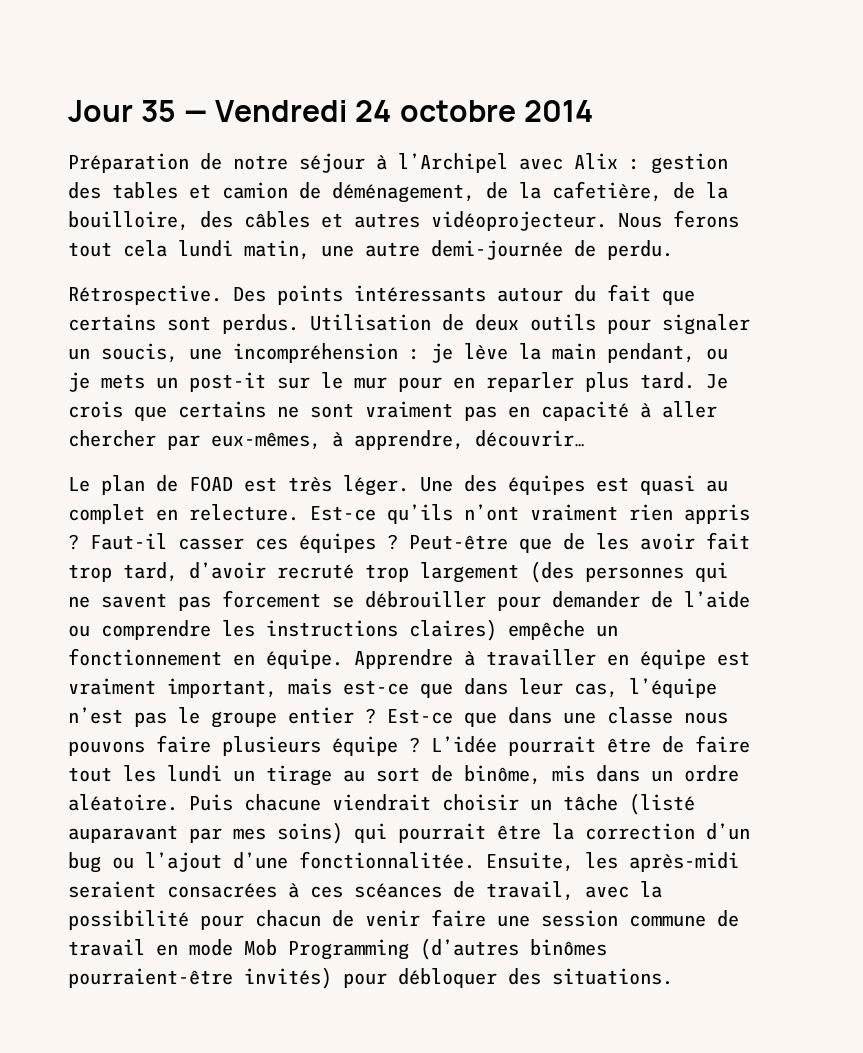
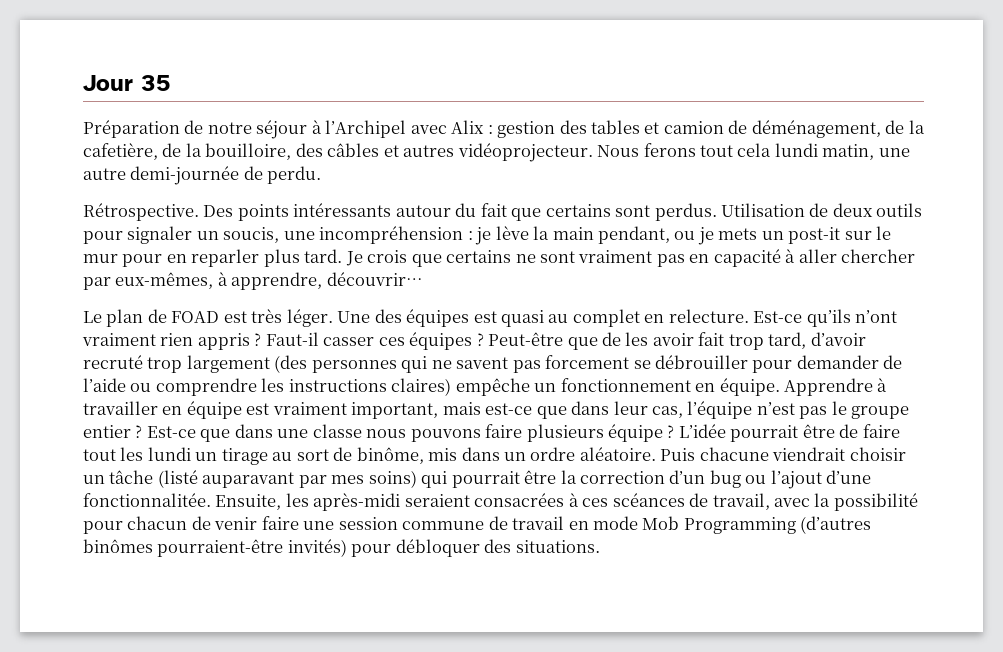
- Jour 35 — Vendredi 24 octobre 2014
+ Jour 35

